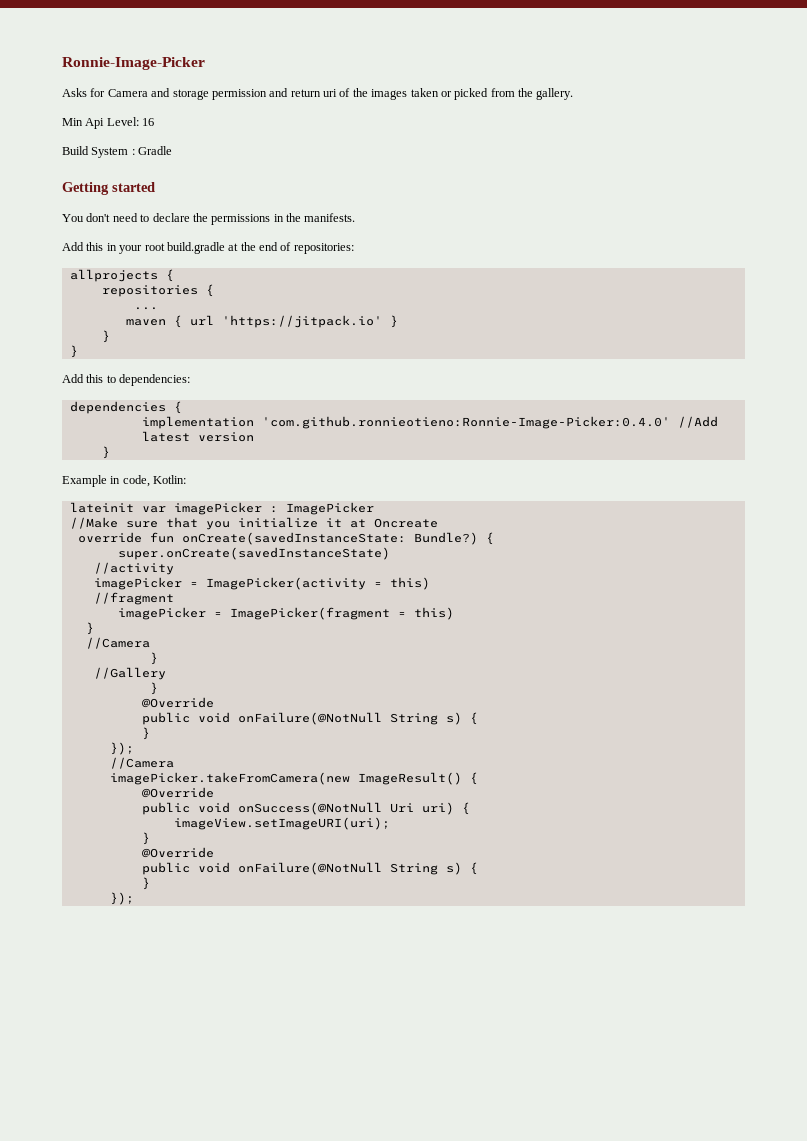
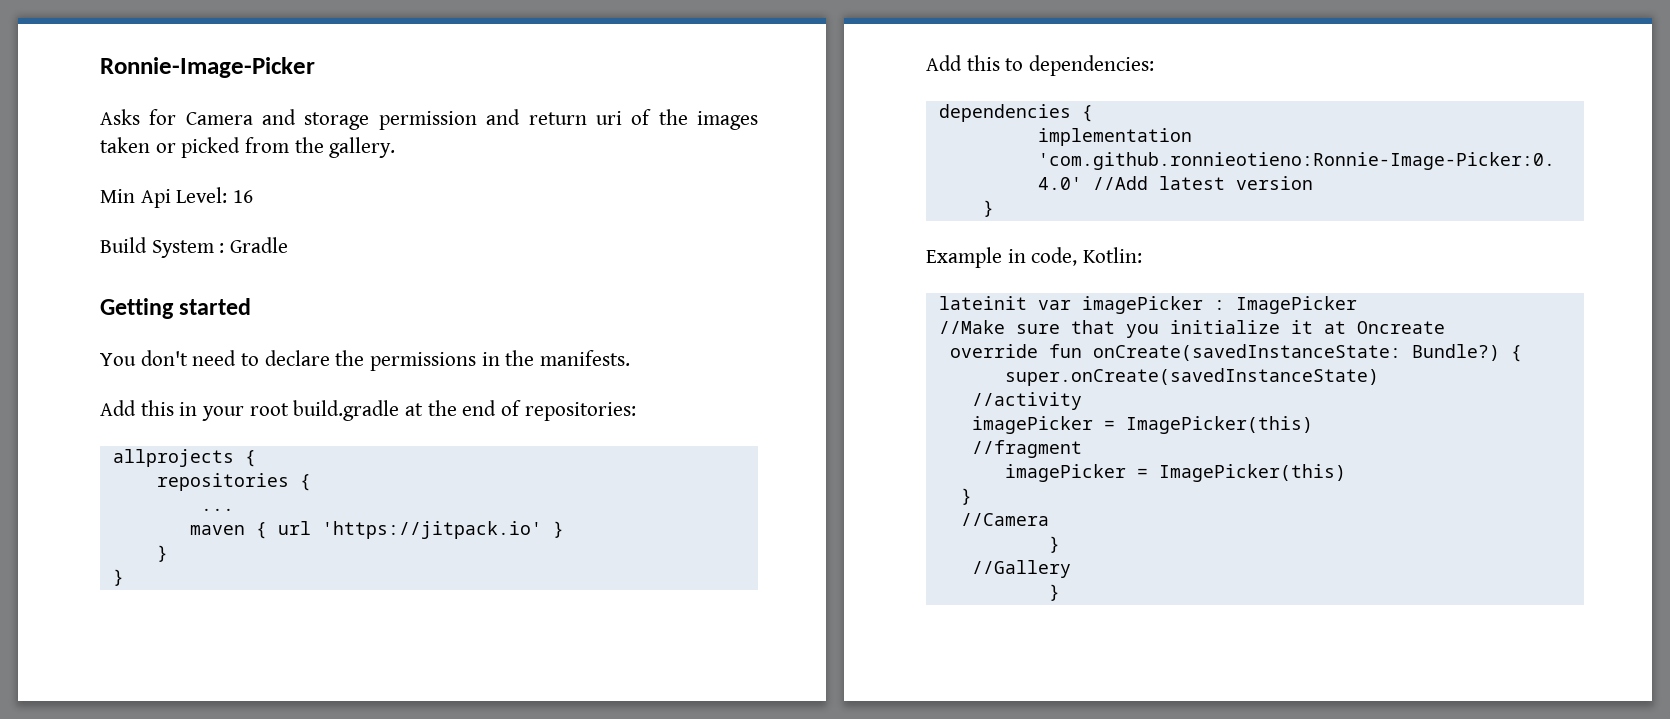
  //activity
- imagePicker = ImagePicker(activity = this)
+ imagePicker = ImagePicker(this)
  //fragment
- imagePicker = ImagePicker(fragment = this)
+ imagePicker = ImagePicker(this)
  //Gallery
  }
- @Override
- public void onFailure(@NotNull String s) {
- }
- });
- //Camera
- imagePicker.takeFromCamera(new ImageResult() {
- @Override
- public void onSuccess(@NotNull Uri uri) {
- imageView.setImageURI(uri);
- }
- @Override
- public void onFailure(@NotNull String s) {
- }
- });

